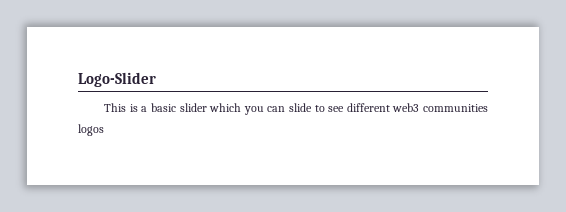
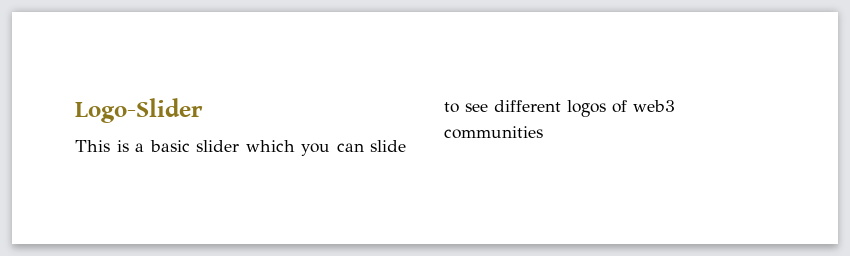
- This is a basic slider which you can slide to see different web3 communities logos
+ This is a basic slider which you can slide to see different logos of web3 communities

